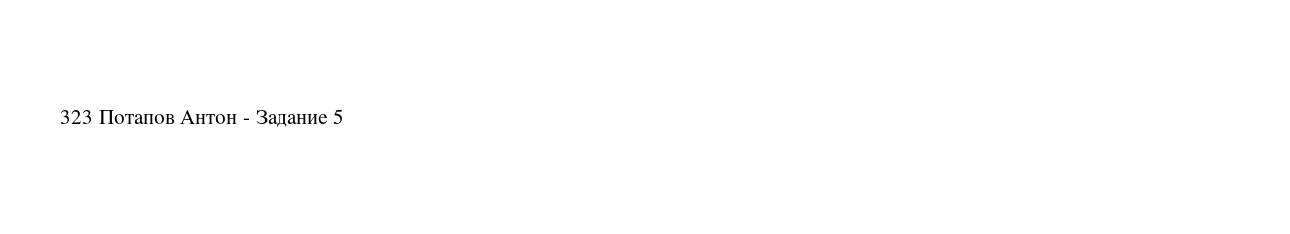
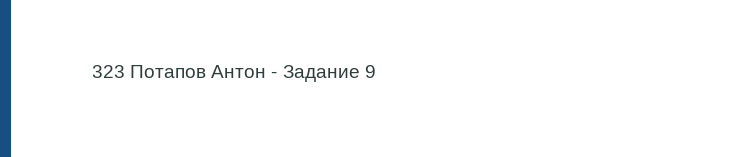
- 323 Потапов Антон - Задание 5
+ 323 Потапов Антон - Задание 9

